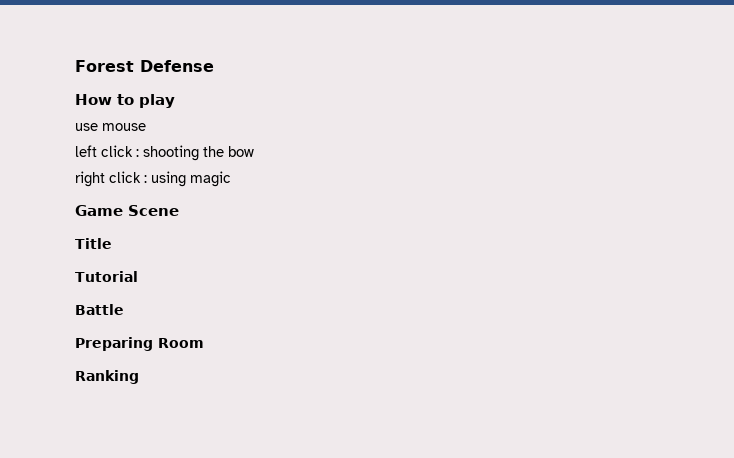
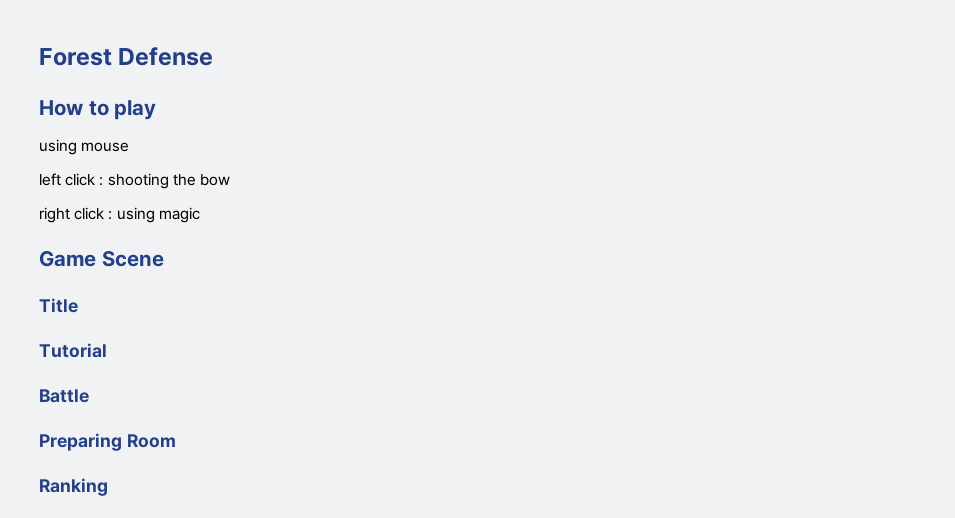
- use mouse
+ using mouse

